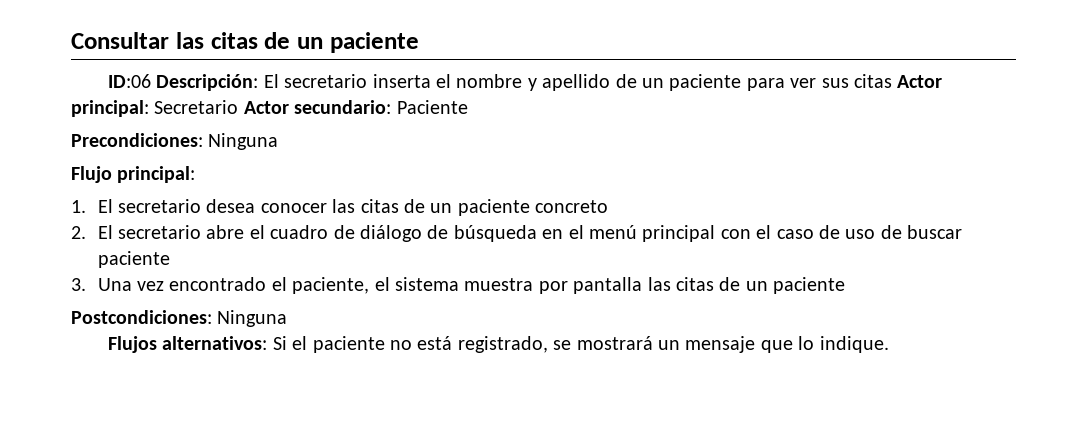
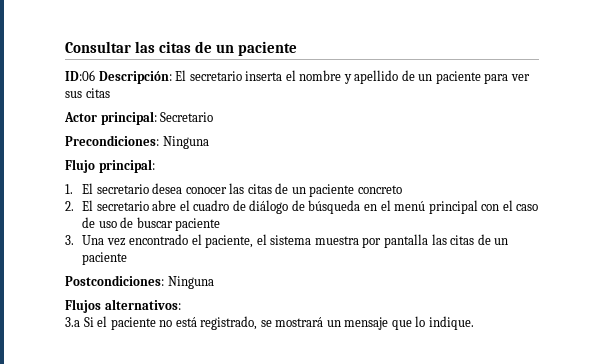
- ID:06 Descripción: El secretario inserta el nombre y apellido de un paciente para ver sus citas Actor principal: Secretario Actor secundario: Paciente
+ ID:06 Descripción: El secretario inserta el nombre y apellido de un paciente para ver sus citas
+ Actor principal: Secretario
- Flujos alternativos: Si el paciente no está registrado, se mostrará un mensaje que lo indique.
+ Flujos alternativos:
+ 3.a Si el paciente no está registrado, se mostrará un mensaje que lo indique.

